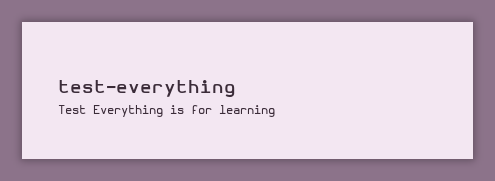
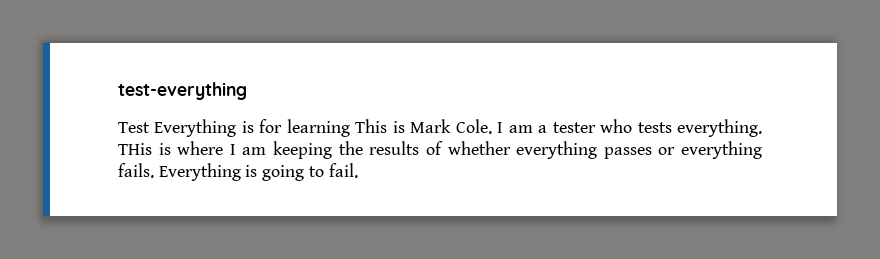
- Test Everything is for learning
+ Test Everything is for learning This is Mark Cole. I am a tester who tests everything. THis is where I am keeping the results of whether everything passes or everything fails. Everything is going to fail.

